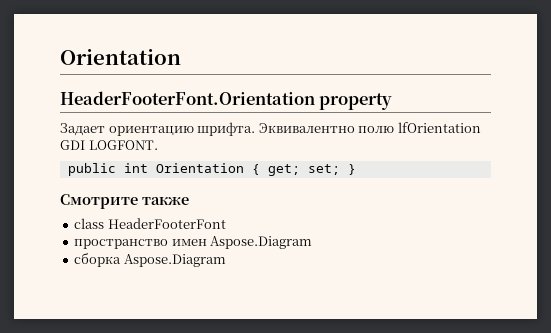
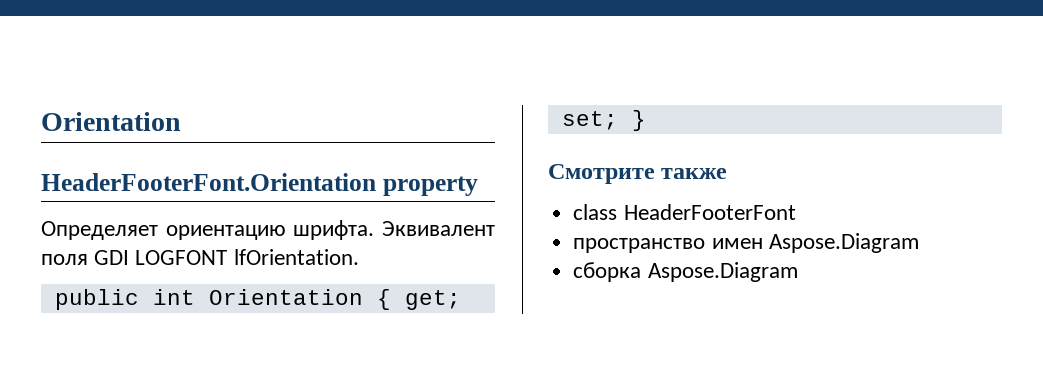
- Задает ориентацию шрифта.
+ Определяет ориентацию шрифта.
- Эквивалентно полю lfOrientation GDI LOGFONT.
+ Эквивалент поля GDI LOGFONT lfOrientation.

